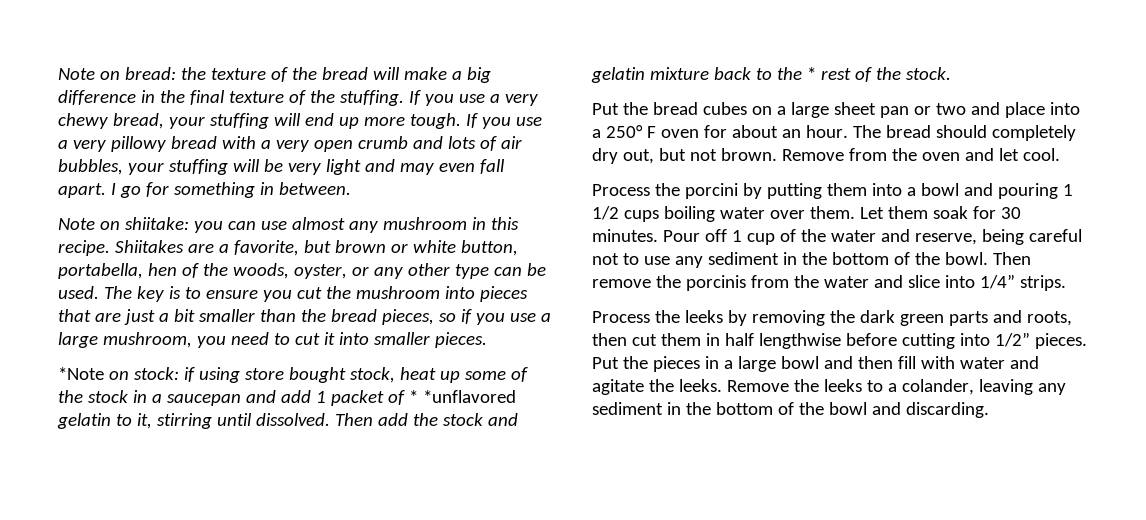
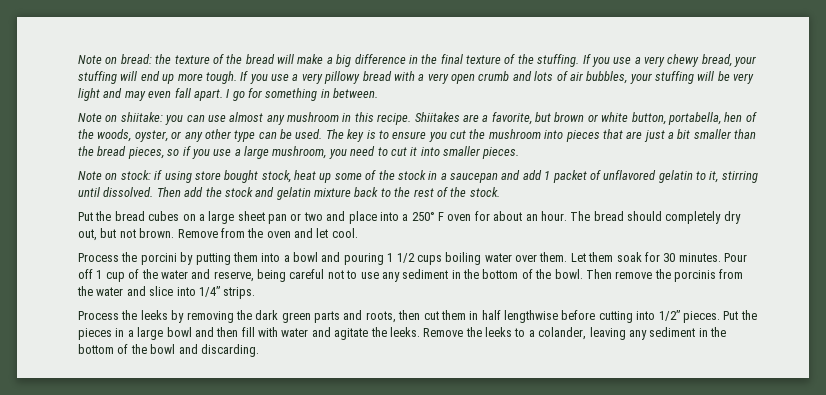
- *Note on stock: if using store bought stock, heat up some of the stock in a saucepan and add 1 packet of * *unflavored gelatin to it, stirring until dissolved.
+ Note on stock: if using store bought stock, heat up some of the stock in a saucepan and add 1 packet of unflavored gelatin to it, stirring until dissolved.
- Then add the stock and gelatin mixture back to the * rest of the stock.
+ Then add the stock and gelatin mixture back to the rest of the stock.

